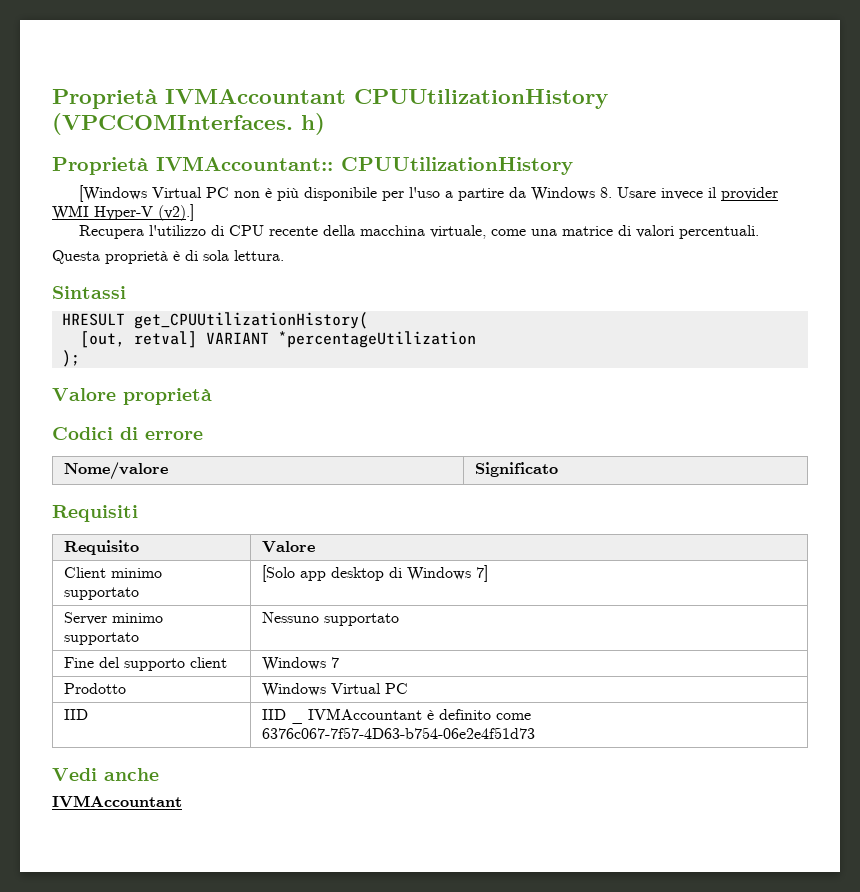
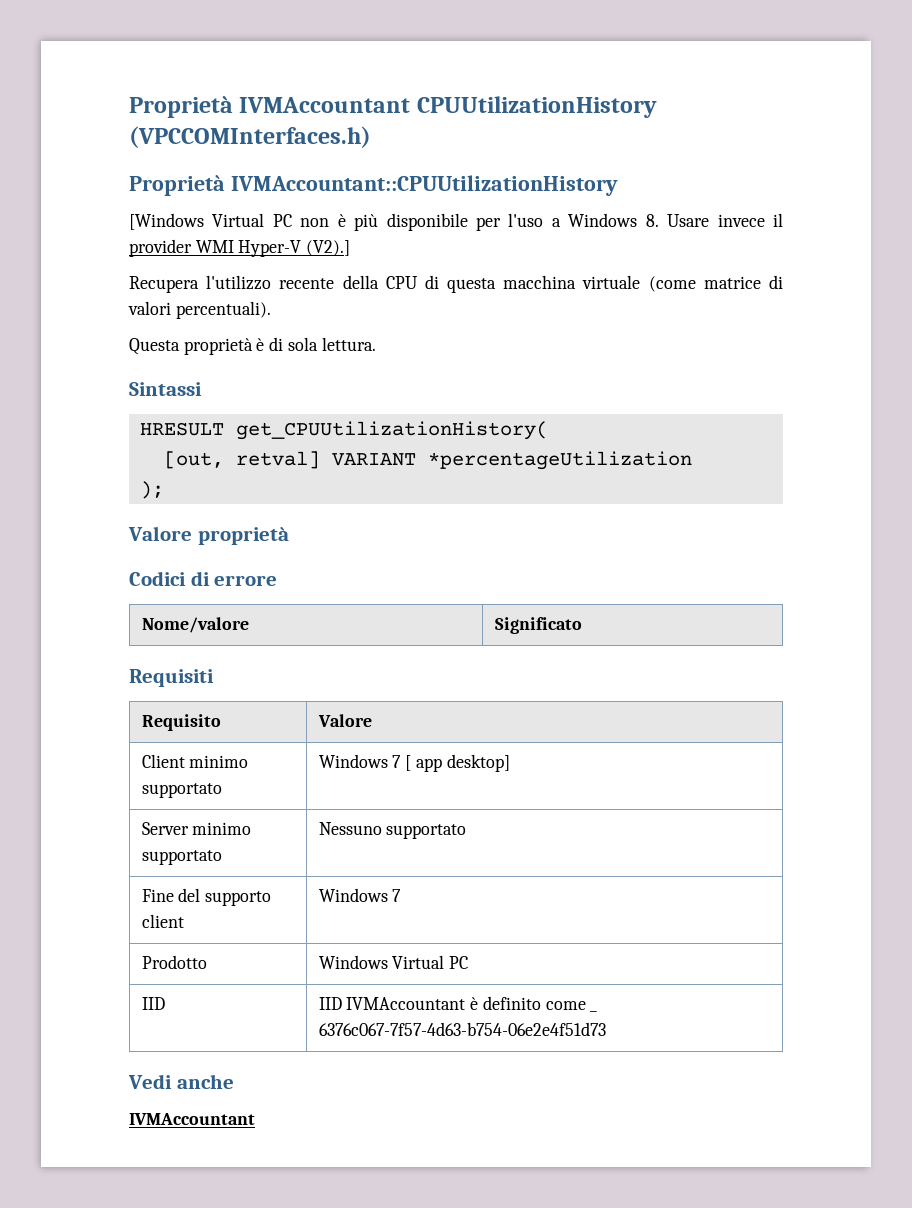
- Proprietà IVMAccountant CPUUtilizationHistory (VPCCOMInterfaces. h)
- Proprietà IVMAccountant:: CPUUtilizationHistory
+ Proprietà IVMAccountant CPUUtilizationHistory (VPCCOMInterfaces.h)
+ Proprietà IVMAccountant::CPUUtilizationHistory
- [Windows Virtual PC non è più disponibile per l'uso a partire da Windows 8. Usare invece il provider WMI Hyper-V (v2).]
+ [Windows Virtual PC non è più disponibile per l'uso a Windows 8. Usare invece il provider WMI Hyper-V (V2).]
- Recupera l'utilizzo di CPU recente della macchina virtuale, come una matrice di valori percentuali.
+ Recupera l'utilizzo recente della CPU di questa macchina virtuale (come matrice di valori percentuali).
- Client minimo supportato | [Solo app desktop di Windows 7]
+ Client minimo supportato | Windows 7 [ app desktop]
- IID | IID _ IVMAccountant è definito come 6376c067-7f57-4D63-b754-06e2e4f51d73
+ IID | IID IVMAccountant è definito come _ 6376c067-7f57-4d63-b754-06e2e4f51d73

